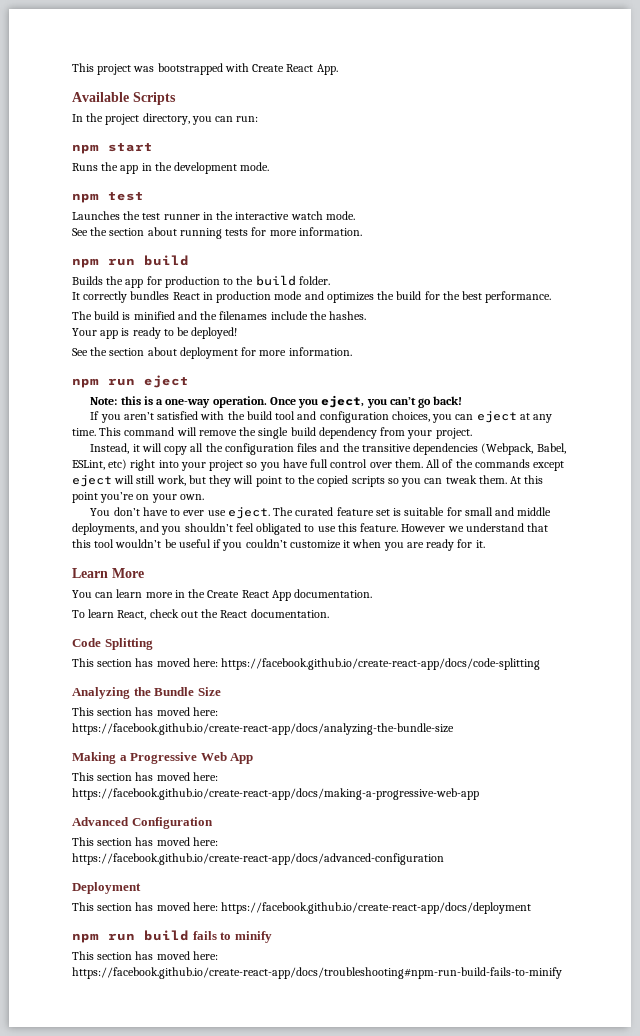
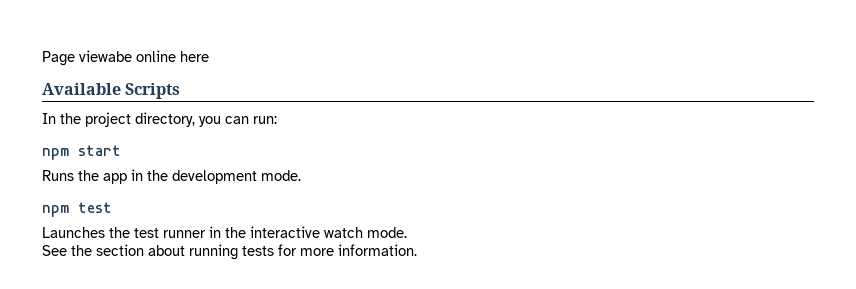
- This project was bootstrapped with Create React App.
+ Page viewabe online here
  See the section about running tests for more information.
- npm run build
- Builds the app for production to the build folder.
- It correctly bundles React in production mode and optimizes the build for the best performance.
- The build is minified and the filenames include the hashes.
- Your app is ready to be deployed!
- See the section about deployment for more information.
- npm run eject
- Note: this is a one-way operation. Once you eject, you can’t go back!
- If you aren’t satisfied with the build tool and configuration choices, you can eject at any time. This command will remove the single build dependency from your project.
- Instead, it will copy all the configuration files and the transitive dependencies (Webpack, Babel, ESLint, etc) right into your project so you have full control over them. All of the commands except eject will still work, but they will point to the copied scripts so you can tweak them. At this point you’re on your own.
- You don’t have to ever use eject. The curated feature set is suitable for small and middle deployments, and you shouldn’t feel obligated to use this feature. However we understand that this tool wouldn’t be useful if you couldn’t customize it when you are ready for it.
- Learn More
- You can learn more in the Create React App documentation.
- To learn React, check out the React documentation.
- Code Splitting
- This section has moved here: https://facebook.github.io/create-react-app/docs/code-splitting
- Analyzing the Bundle Size
- This section has moved here: https://facebook.github.io/create-react-app/docs/analyzing-the-bundle-size
- Making a Progressive Web App
- This section has moved here: https://facebook.github.io/create-react-app/docs/making-a-progressive-web-app
- Advanced Configuration
- This section has moved here: https://facebook.github.io/create-react-app/docs/advanced-configuration
- Deployment
- This section has moved here: https://facebook.github.io/create-react-app/docs/deployment
- npm run build fails to minify
- This section has moved here: https://facebook.github.io/create-react-app/docs/troubleshooting#npm-run-build-fails-to-minify

